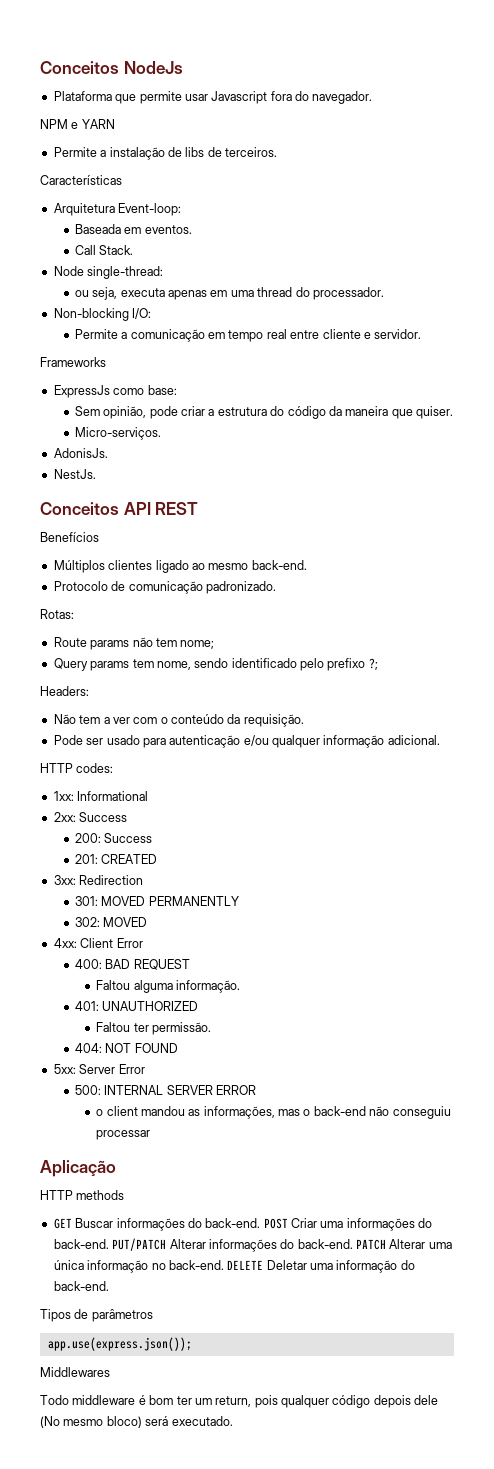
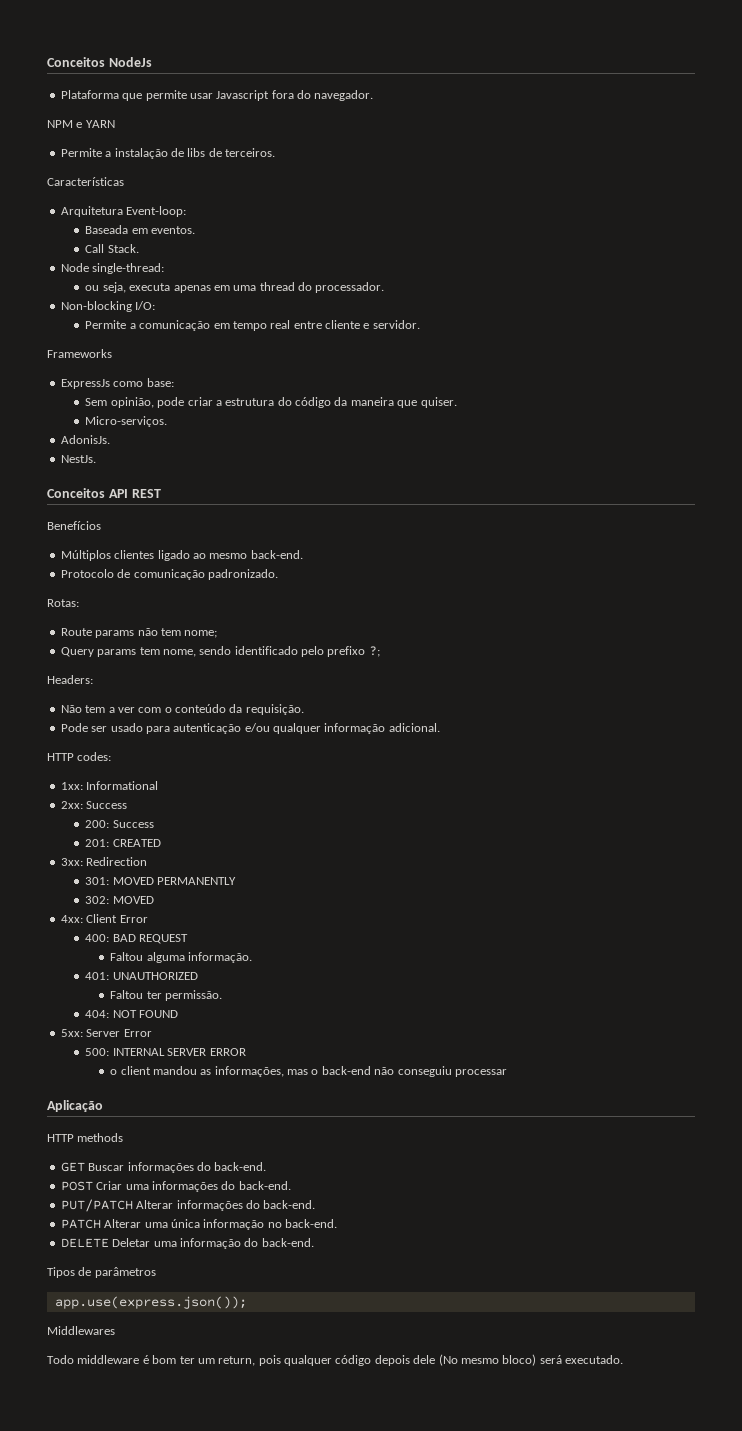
- GET Buscar informações do back-end. POST Criar uma informações do back-end. PUT/PATCH Alterar informações do back-end. PATCH Alterar uma única informação no back-end. DELETE Deletar uma informação do back-end.
+ GET Buscar informações do back-end.
+ POST Criar uma informações do back-end.
+ PUT/PATCH Alterar informações do back-end.
+ PATCH Alterar uma única informação no back-end.
+ DELETE Deletar uma informação do back-end.

